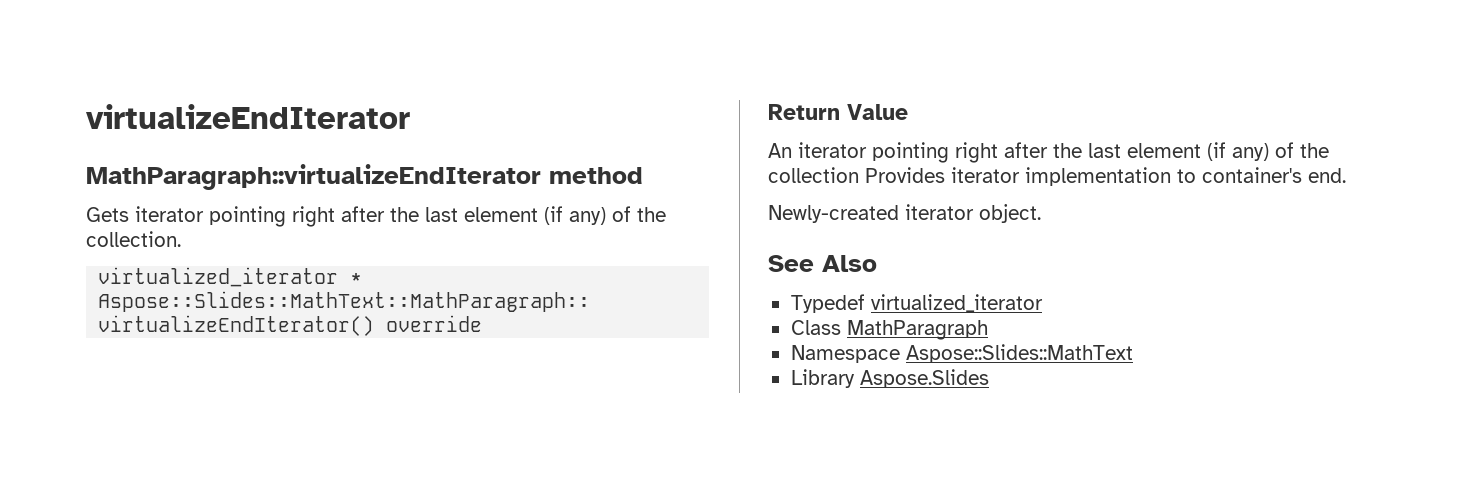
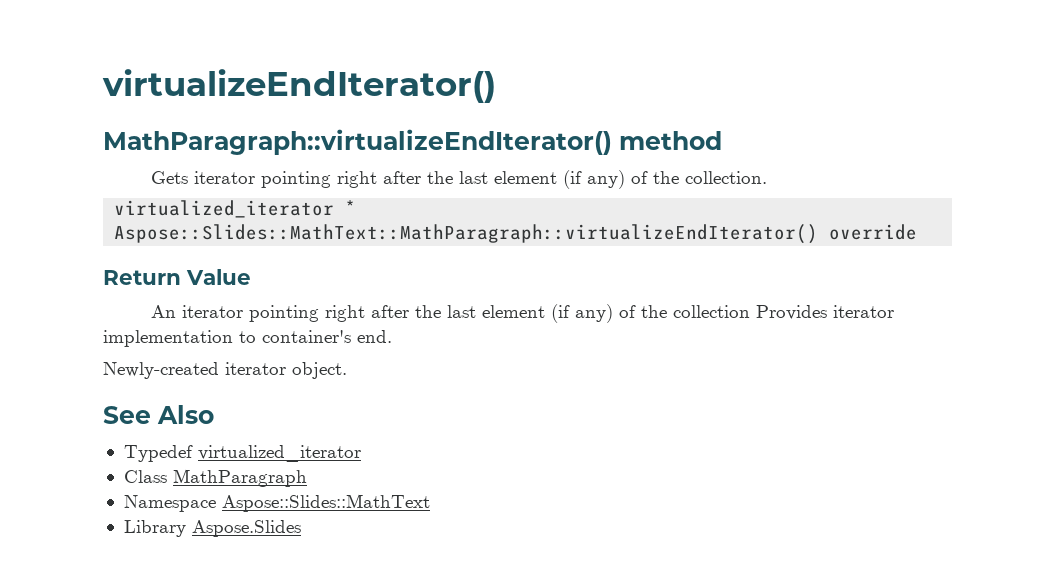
- virtualizeEndIterator
- MathParagraph::virtualizeEndIterator method
+ virtualizeEndIterator()
+ MathParagraph::virtualizeEndIterator() method

